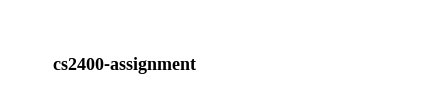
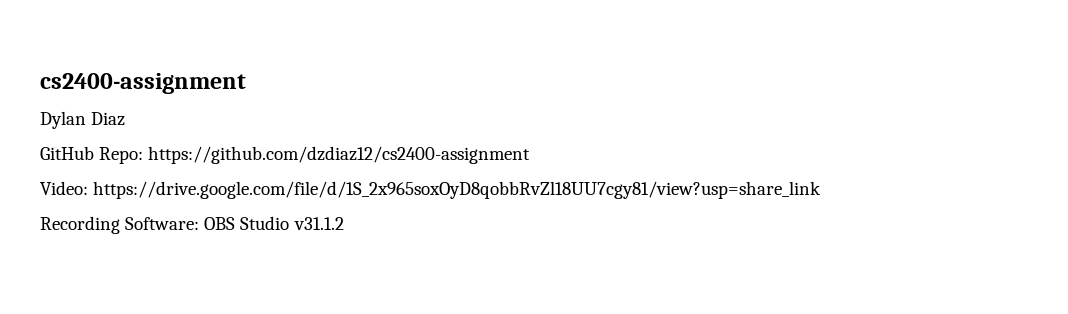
+ Dylan Diaz
+ GitHub Repo: https://github.com/dzdiaz12/cs2400-assignment
+ Video: https://drive.google.com/file/d/1S_2x965soxOyD8qobbRvZl18UU7cgy81/view?usp=share_link
+ Recording Software: OBS Studio v31.1.2

